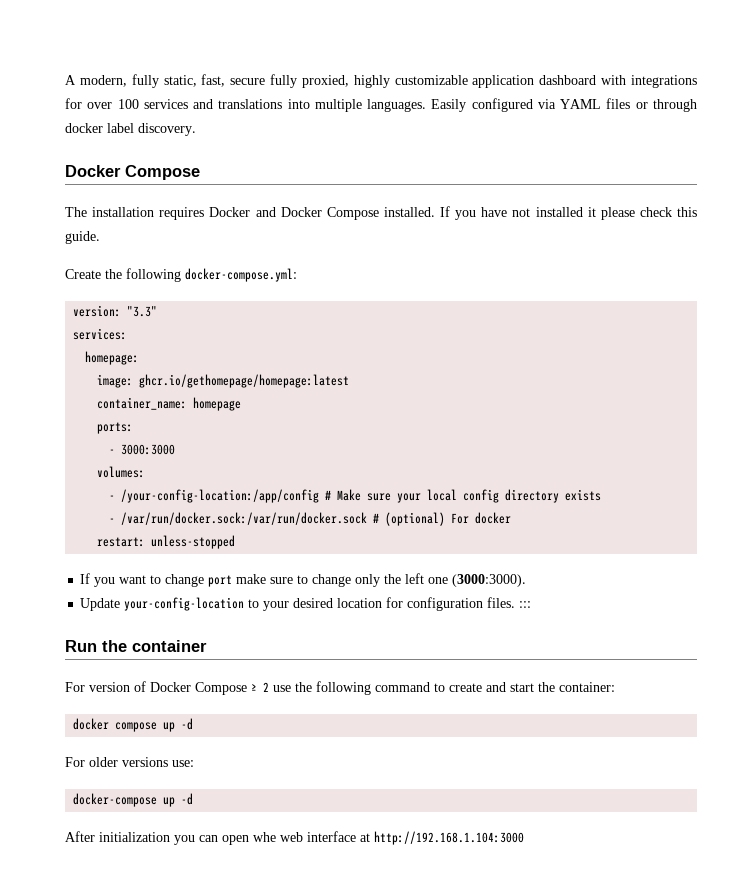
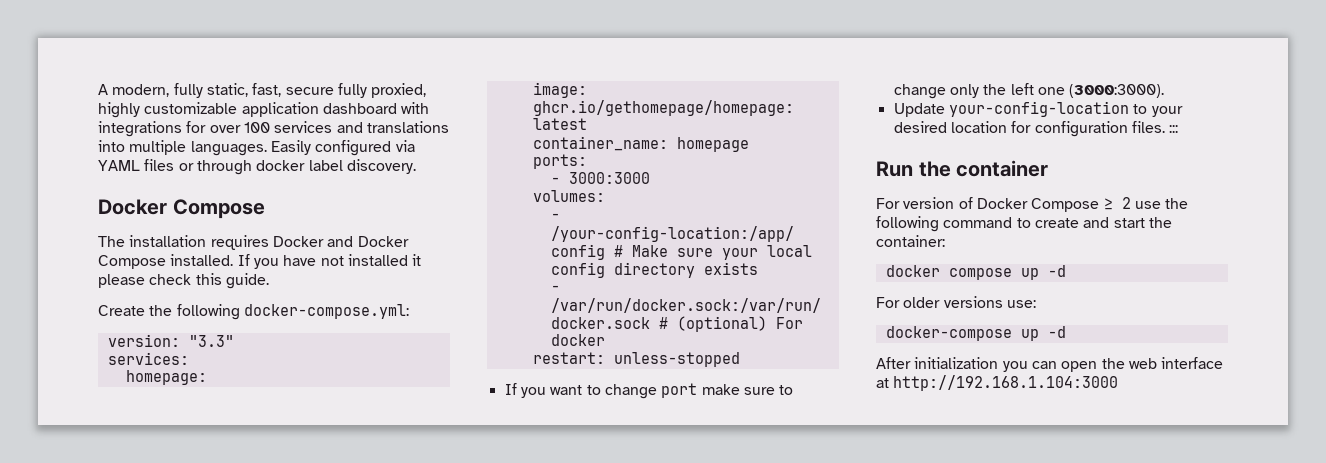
- After initialization you can open whe web interface at http://192.168.1.104:3000
+ After initialization you can open the web interface at http://192.168.1.104:3000

